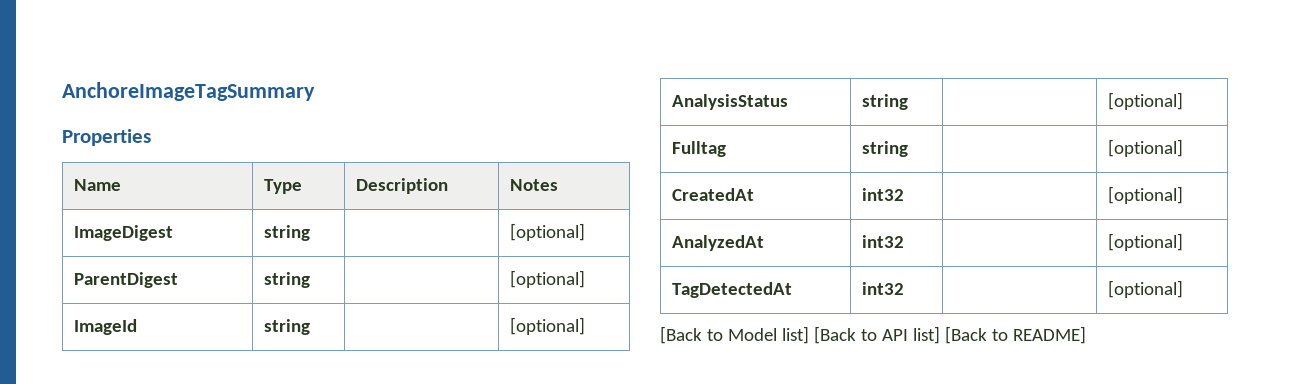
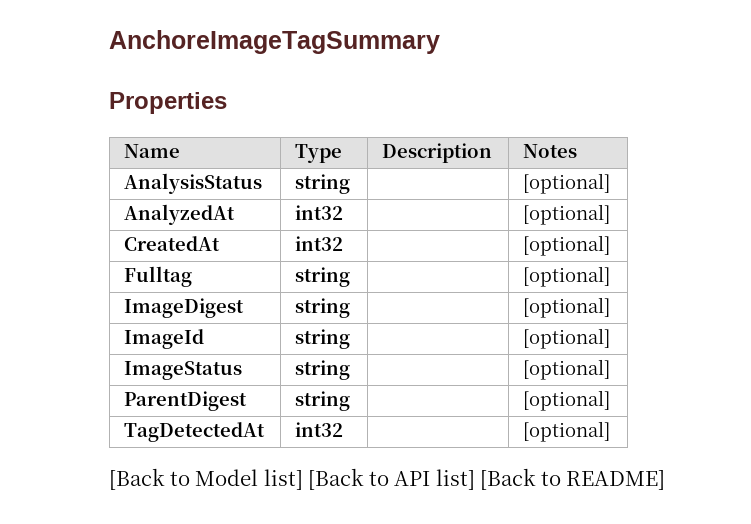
+ AnalysisStatus | string | | [optional]
+ AnalyzedAt | int32 | | [optional]
+ CreatedAt | int32 | | [optional]
+ Fulltag | string | | [optional]
  ImageDigest | string | | [optional]
- ParentDigest | string | | [optional]
- AnalysisStatus | string | | [optional]
- Fulltag | string | | [optional]
- CreatedAt | int32 | | [optional]
- AnalyzedAt | int32 | | [optional]
+ ImageStatus | string | | [optional]
+ ParentDigest | string | | [optional]

